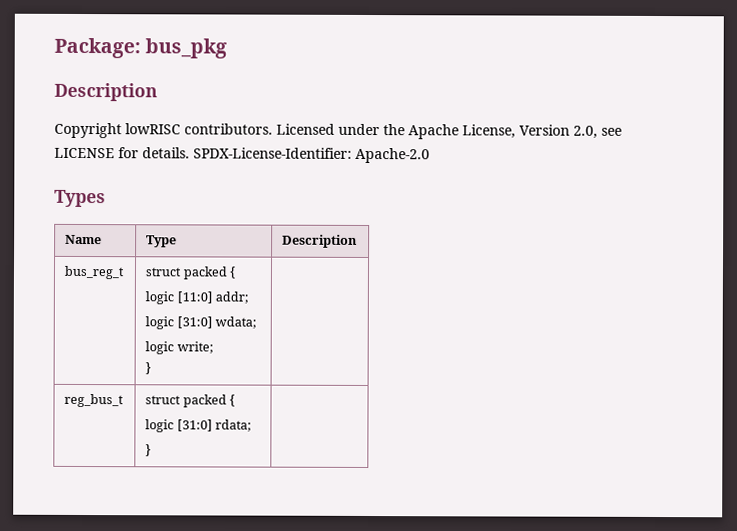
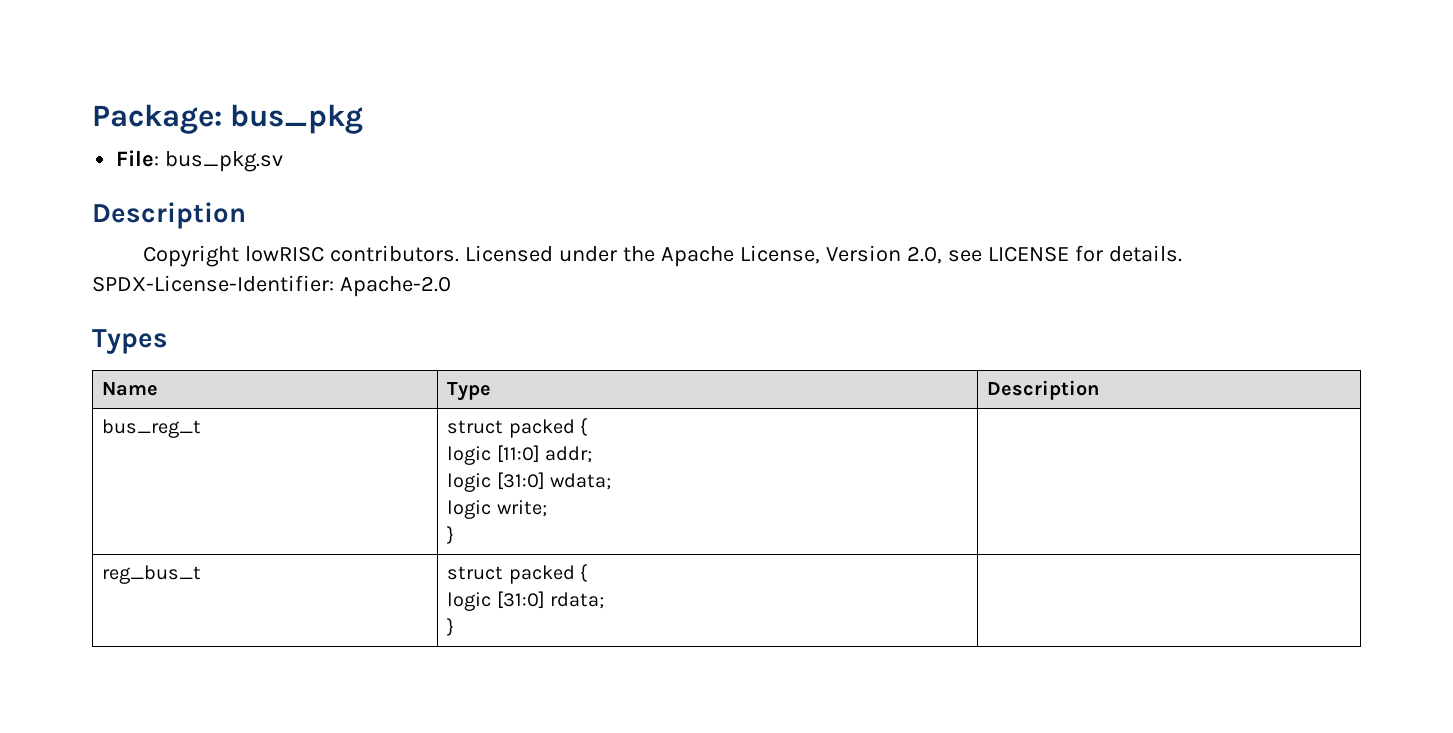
+ File: bus_pkg.sv

